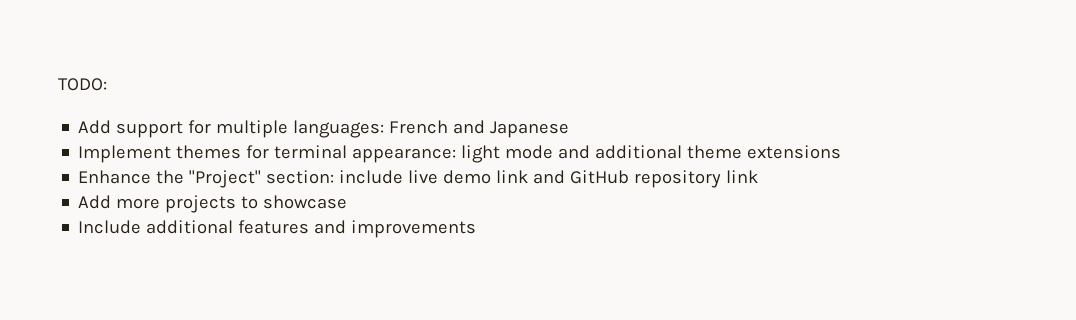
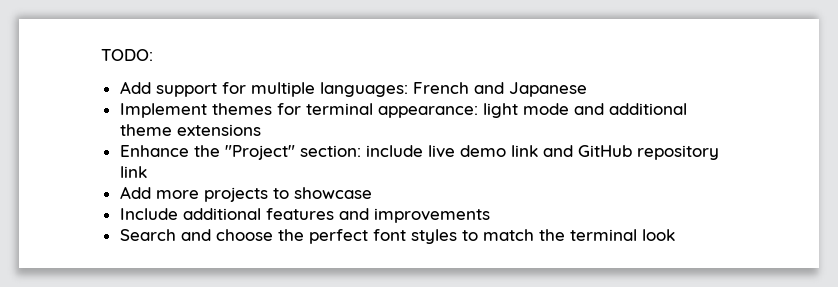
+ Search and choose the perfect font styles to match the terminal look

